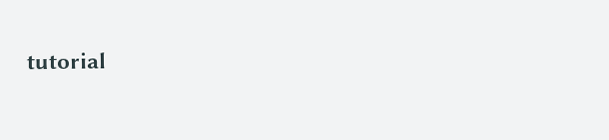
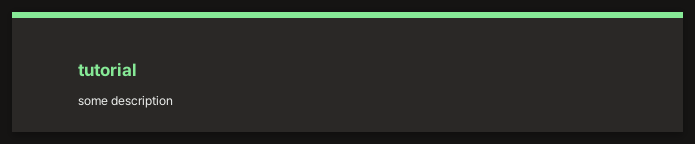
+ some description

